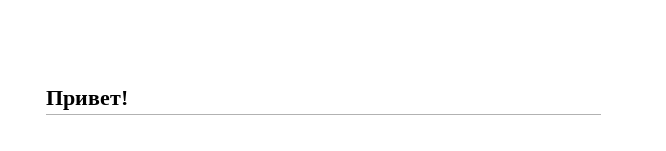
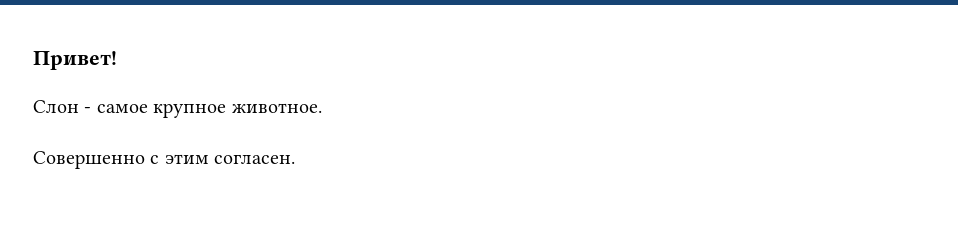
+ Слон - самое крупное животное.
+ Совершенно с этим согласен.

